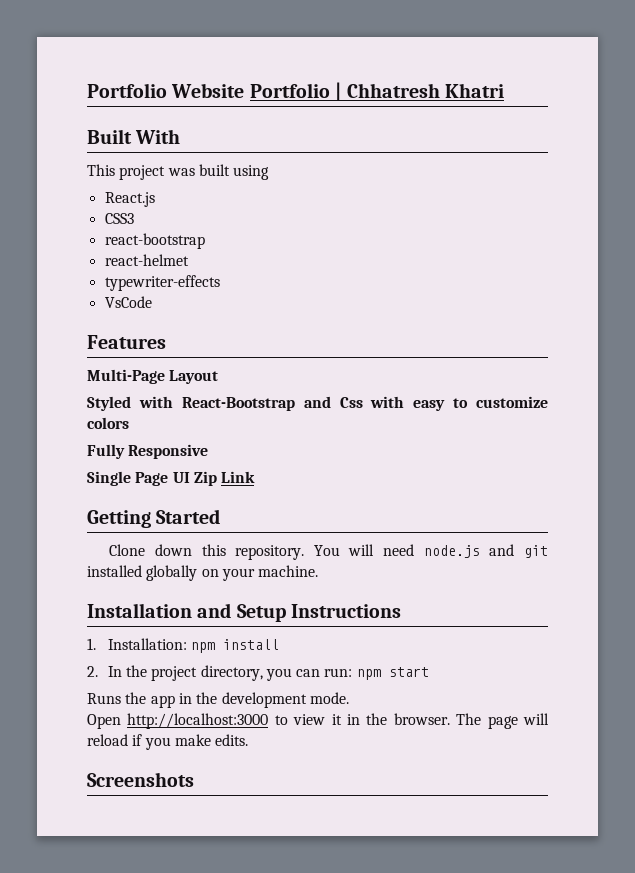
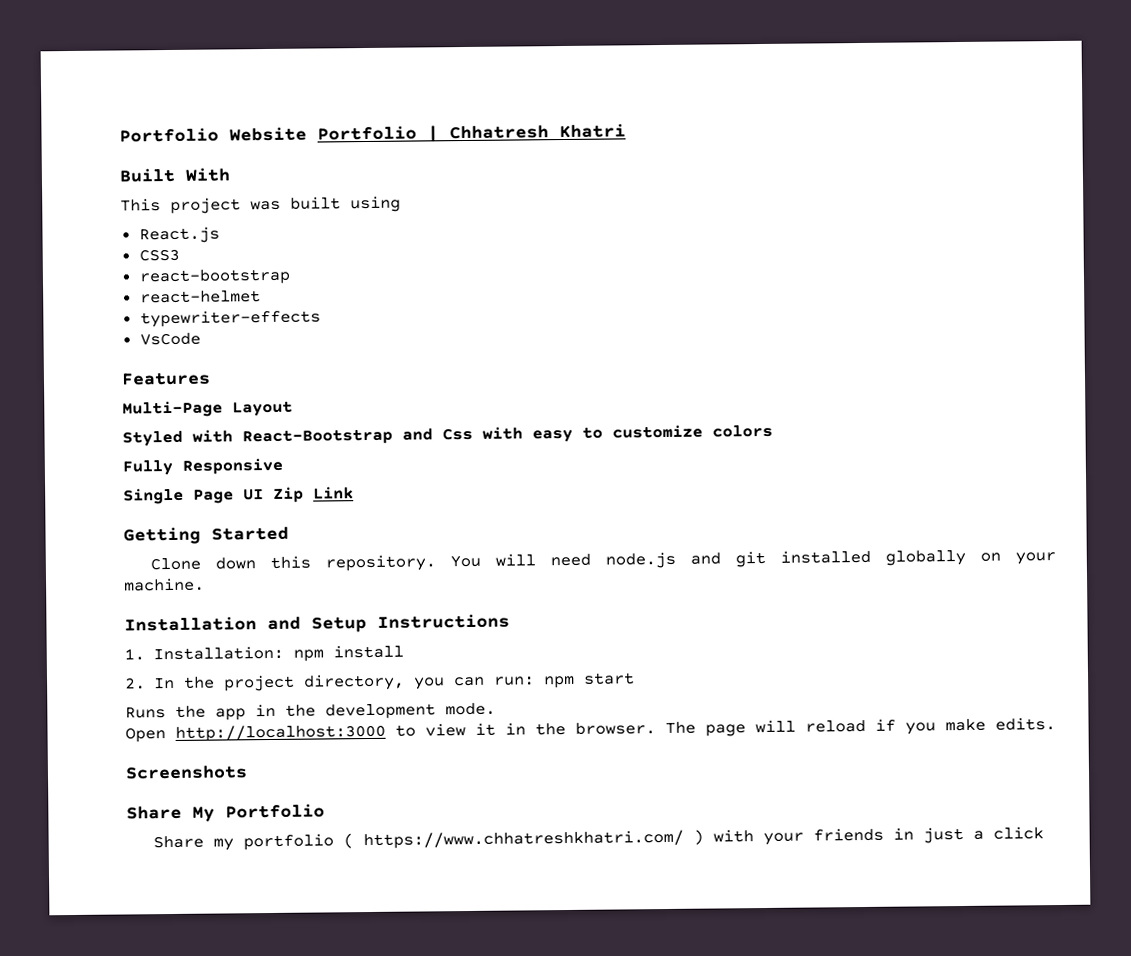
+ Share My Portfolio
+ Share my portfolio ( https://www.chhatreshkhatri.com/ ) with your friends in just a click

